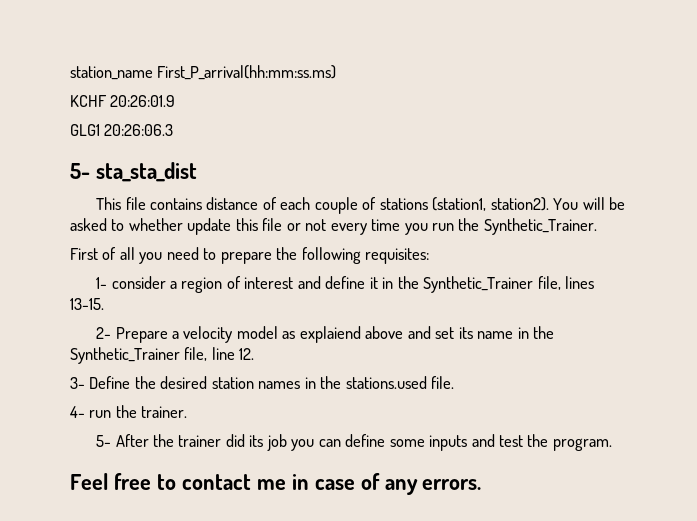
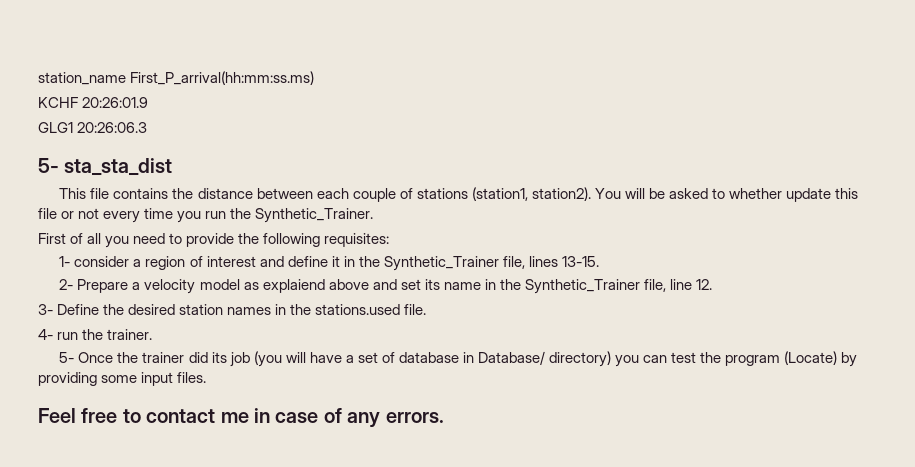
- This file contains distance of each couple of stations (station1, station2).
+ This file contains the distance between each couple of stations (station1, station2).
- First of all you need to prepare the following requisites:
+ First of all you need to provide the following requisites:
- 5- After the trainer did its job you can define some inputs and test the program.
+ 5- Once the trainer did its job (you will have a set of database in Database/ directory) you can test the program (Locate) by providing some input files.

